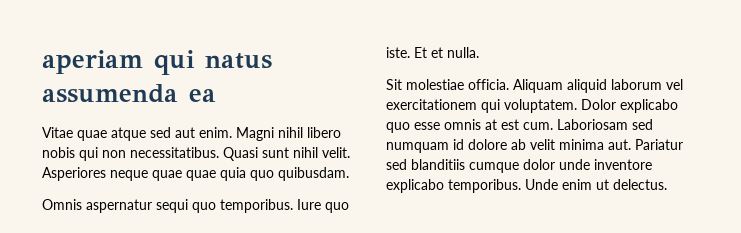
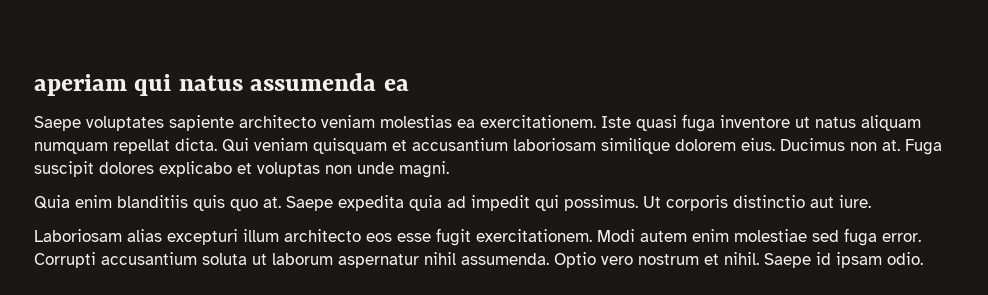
- Vitae quae atque sed aut enim. Magni nihil libero nobis qui non necessitatibus. Quasi sunt nihil velit. Asperiores neque quae quae quia quo quibusdam.
- Omnis aspernatur sequi quo temporibus. Iure quo iste. Et et nulla.
- Sit molestiae officia. Aliquam aliquid laborum vel exercitationem qui voluptatem. Dolor explicabo quo esse omnis at est cum. Laboriosam sed numquam id dolore ab velit minima aut. Pariatur sed blanditiis cumque dolor unde inventore explicabo temporibus. Unde enim ut delectus.
+ Saepe voluptates sapiente architecto veniam molestias ea exercitationem. Iste quasi fuga inventore ut natus aliquam numquam repellat dicta. Qui veniam quisquam et accusantium laboriosam similique dolorem eius. Ducimus non at. Fuga suscipit dolores explicabo et voluptas non unde magni.
+ Quia enim blanditiis quis quo at. Saepe expedita quia ad impedit qui possimus. Ut corporis distinctio aut iure.
+ Laboriosam alias excepturi illum architecto eos esse fugit exercitationem. Modi autem enim molestiae sed fuga error. Corrupti accusantium soluta ut laborum aspernatur nihil assumenda. Optio vero nostrum et nihil. Saepe id ipsam odio.

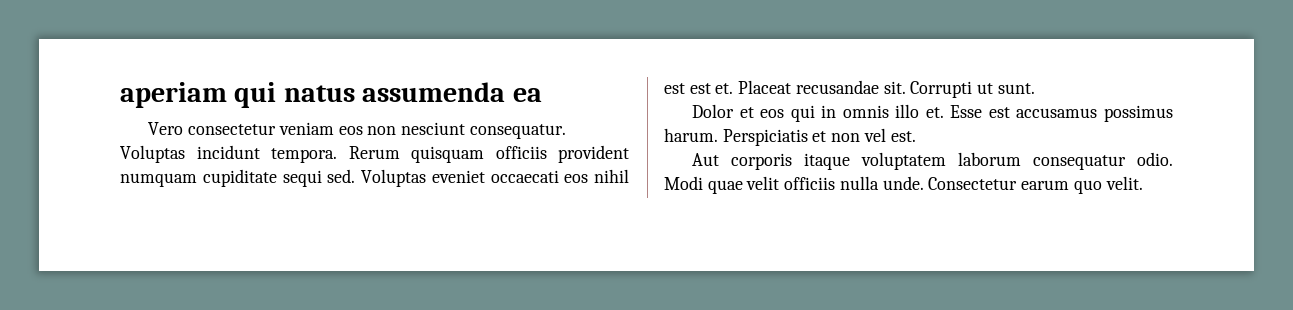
- Saepe voluptates sapiente architecto veniam molestias ea exercitationem. Iste quasi fuga inventore ut natus aliquam numquam repellat dicta. Qui veniam quisquam et accusantium laboriosam similique dolorem eius. Ducimus non at. Fuga suscipit dolores explicabo et voluptas non unde magni.
- Quia enim blanditiis quis quo at. Saepe expedita quia ad impedit qui possimus. Ut corporis distinctio aut iure.
- Laboriosam alias excepturi illum architecto eos esse fugit exercitationem. Modi autem enim molestiae sed fuga error. Corrupti accusantium soluta ut laborum aspernatur nihil assumenda. Optio vero nostrum et nihil. Saepe id ipsam odio.
+ Vero consectetur veniam eos non nesciunt consequatur. Voluptas incidunt tempora. Rerum quisquam officiis provident numquam cupiditate sequi sed. Voluptas eveniet occaecati eos nihil est est et. Placeat recusandae sit. Corrupti ut sunt.
+ Dolor et eos qui in omnis illo et. Esse est accusamus possimus harum. Perspiciatis et non vel est.
+ Aut corporis itaque voluptatem laborum consequatur odio. Modi quae velit officiis nulla unde. Consectetur earum quo velit.

